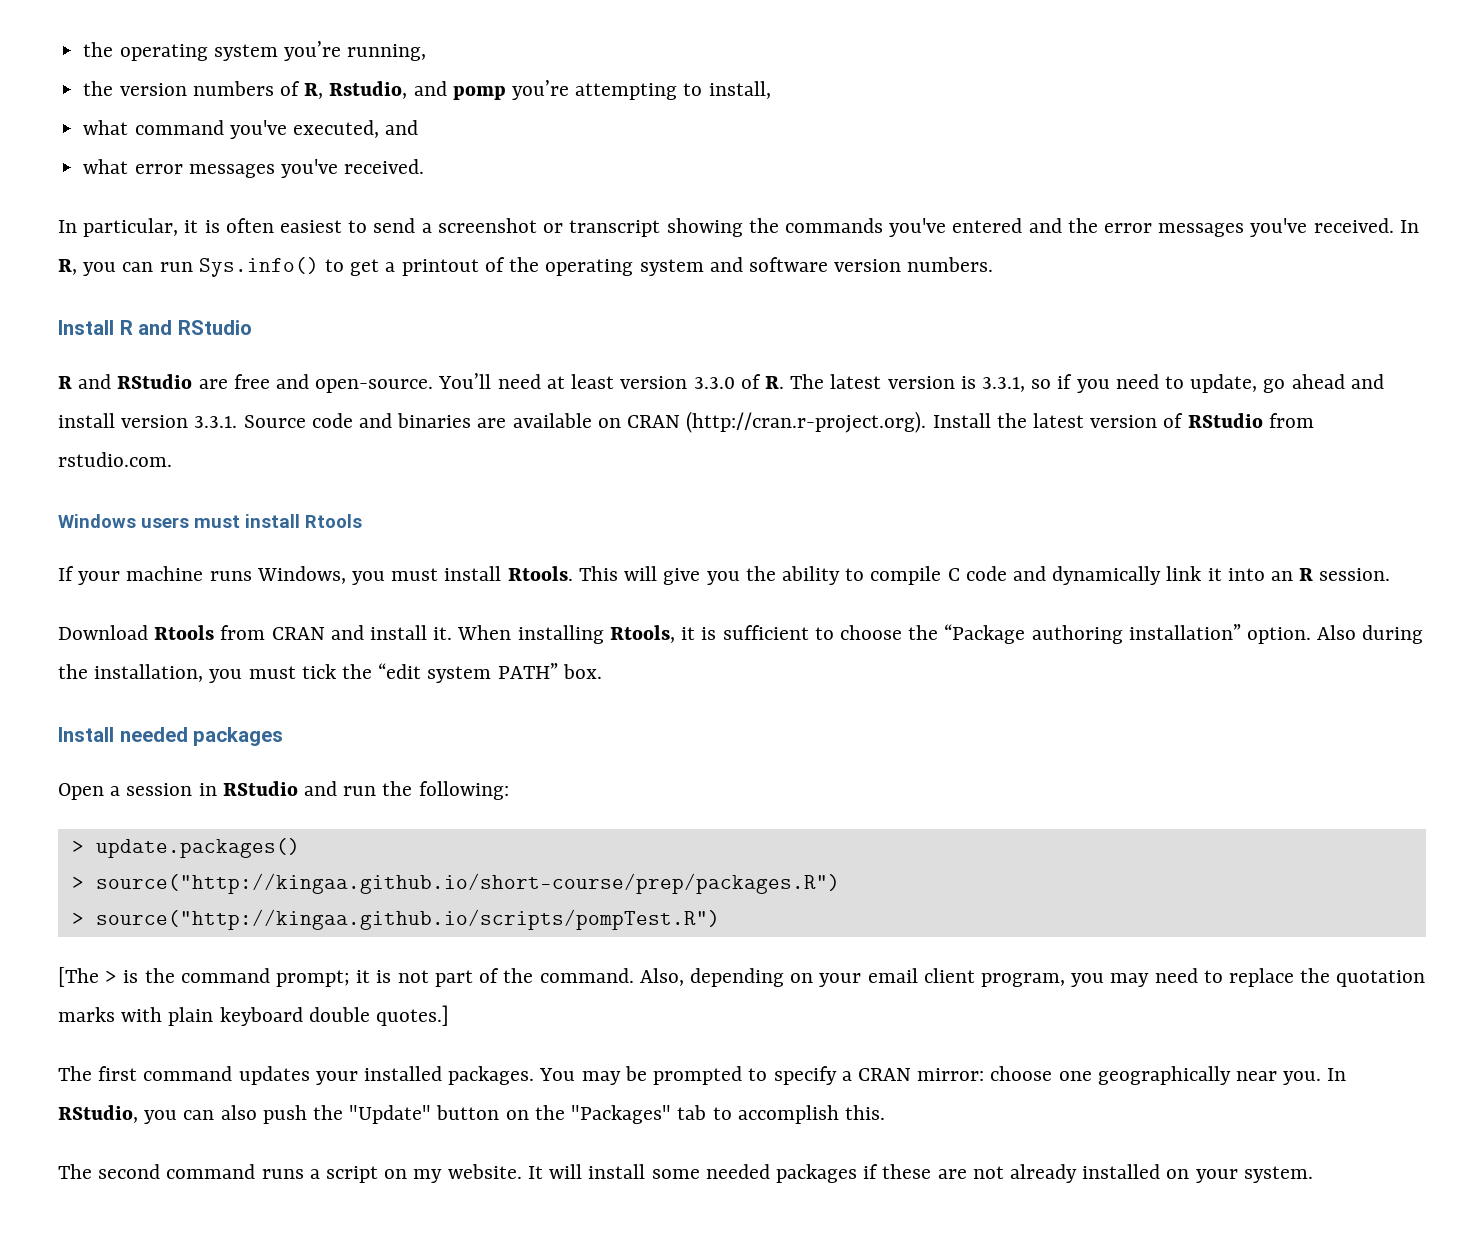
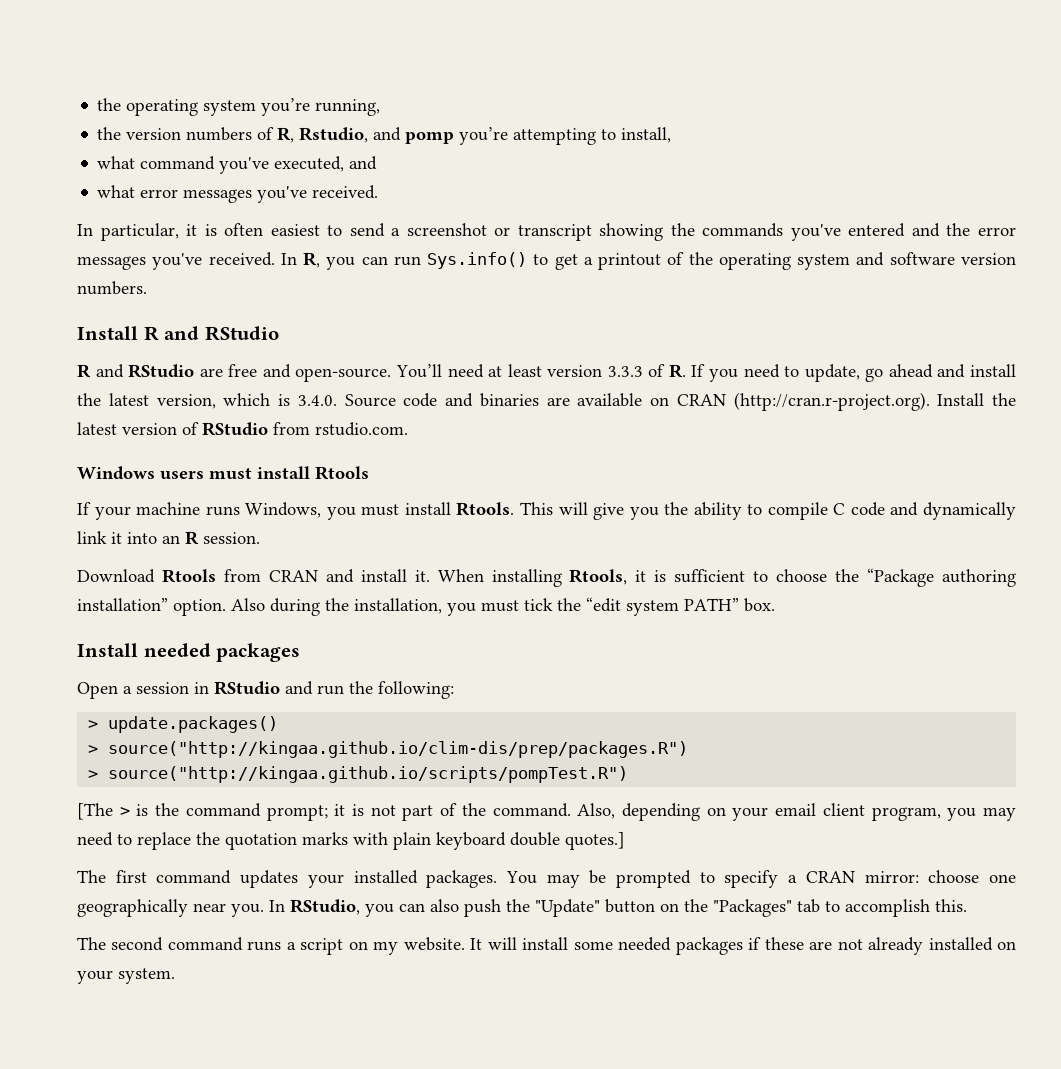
- You’ll need at least version 3.3.0 of R. The latest version is 3.3.1, so if you need to update, go ahead and install version 3.3.1. Source code and binaries are available on CRAN (http://cran.r-project.org). Install the latest version of RStudio from rstudio.com.
+ You’ll need at least version 3.3.3 of R. If you need to update, go ahead and install the latest version, which is 3.4.0. Source code and binaries are available on CRAN (http://cran.r-project.org). Install the latest version of RStudio from rstudio.com.
- > source("http://kingaa.github.io/short-course/prep/packages.R")
+ > source("http://kingaa.github.io/clim-dis/prep/packages.R")

